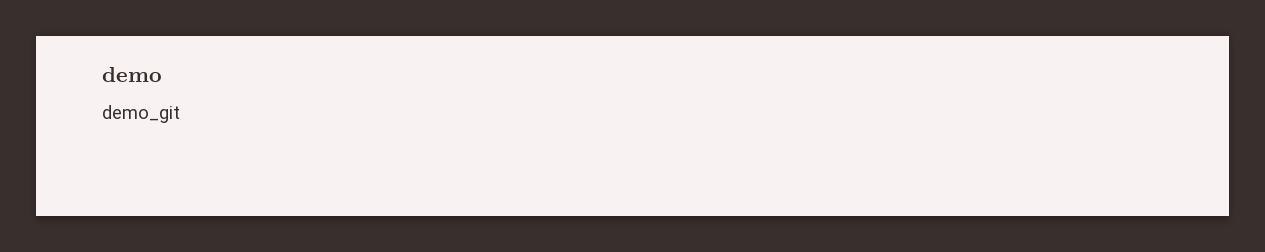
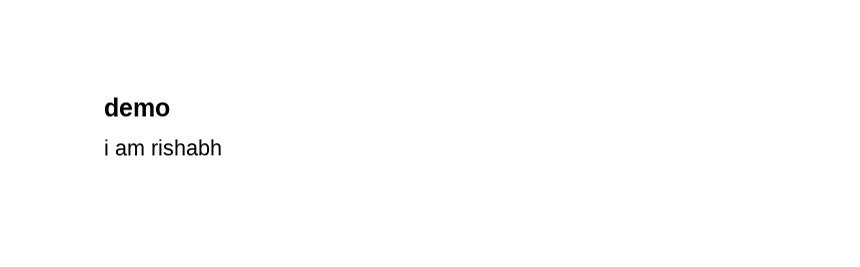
- demo_git
+ i am rishabh

